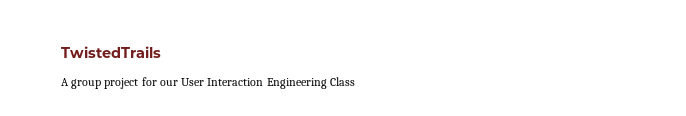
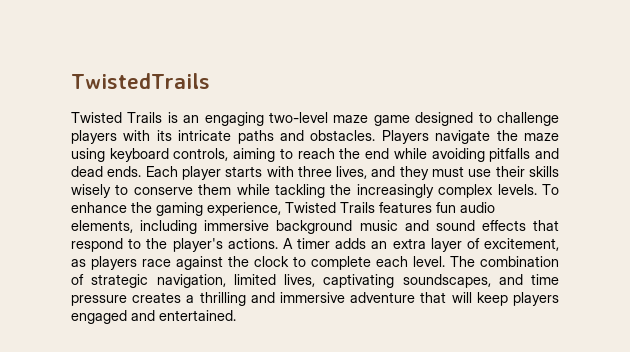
- A group project for our User Interaction Engineering Class
+ Twisted Trails is an engaging two-level maze game designed to challenge players with its intricate paths and obstacles. Players navigate the maze using keyboard controls, aiming to reach the end while avoiding pitfalls and dead ends. Each player starts with three lives, and they must use their skills wisely to conserve them while tackling the increasingly complex levels. To enhance the gaming experience, Twisted Trails features fun audio elements, including immersive background music and sound effects that respond to the player's actions. A timer adds an extra layer of excitement, as players race against the clock to complete each level. The combination of strategic navigation, limited lives, captivating soundscapes, and time pressure creates a thrilling and immersive adventure that will keep players engaged and entertained.

